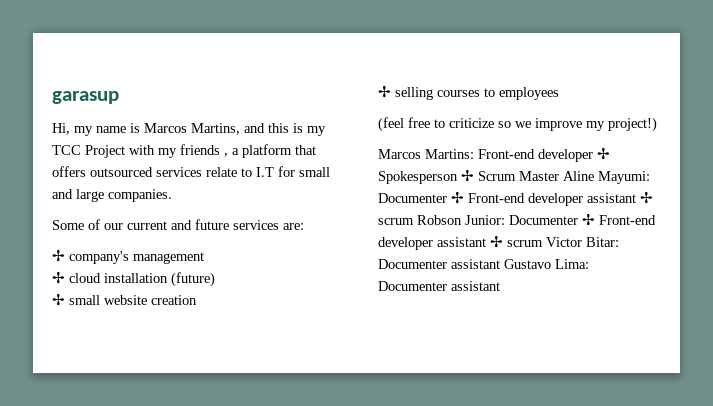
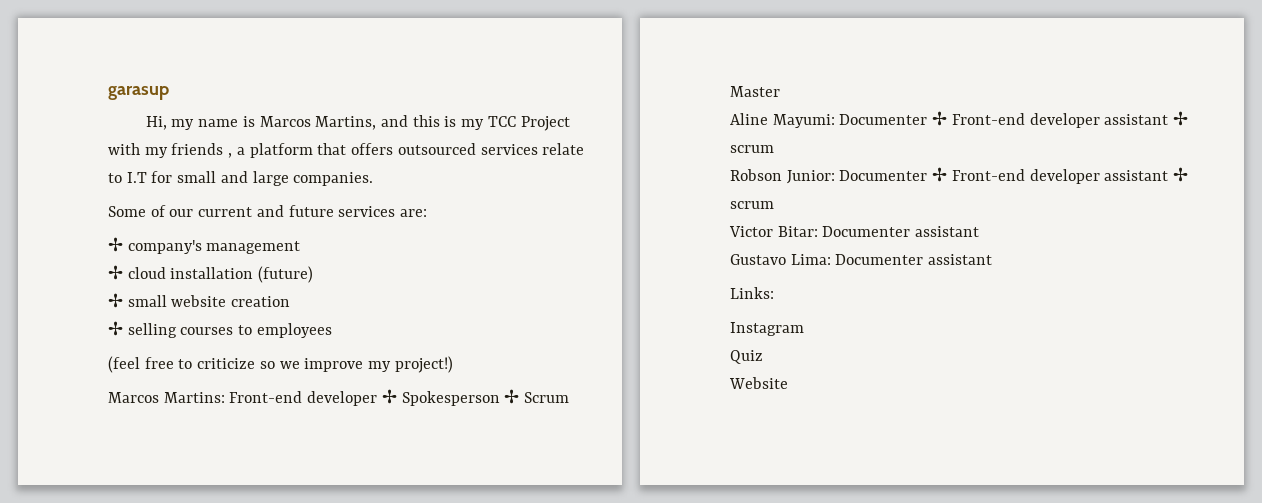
- Marcos Martins: Front-end developer ✢ Spokesperson ✢ Scrum Master Aline Mayumi: Documenter ✢ Front-end developer assistant ✢ scrum Robson Junior: Documenter ✢ Front-end developer assistant ✢ scrum Victor Bitar: Documenter assistant Gustavo Lima: Documenter assistant
+ Marcos Martins: Front-end developer ✢ Spokesperson ✢ Scrum Master
+ Aline Mayumi: Documenter ✢ Front-end developer assistant ✢ scrum
+ Robson Junior: Documenter ✢ Front-end developer assistant ✢ scrum
+ Victor Bitar: Documenter assistant
+ Gustavo Lima: Documenter assistant
+ Links:
+ Instagram
+ Quiz
+ Website

